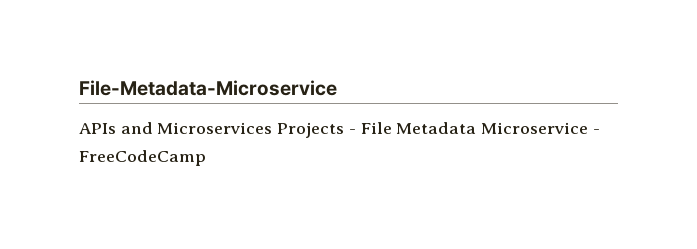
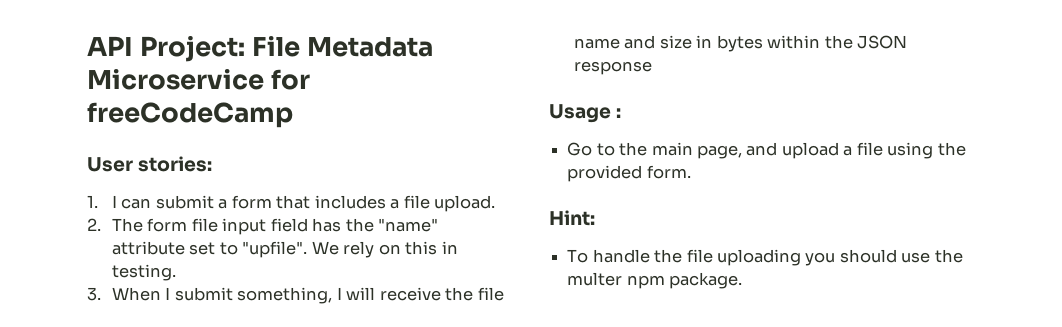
- File-Metadata-Microservice
- APIs and Microservices Projects - File Metadata Microservice - FreeCodeCamp
+ API Project: File Metadata Microservice for freeCodeCamp
+ User stories:
+ 1. I can submit a form that includes a file upload.
+ 2. The form file input field has the "name" attribute set to "upfile". We rely on this in testing.
+ 3. When I submit something, I will receive the file name and size in bytes within the JSON response
+ Usage :
+ Go to the main page, and upload a file using the provided form.
+ Hint:
+ To handle the file uploading you should use the multer npm package.

